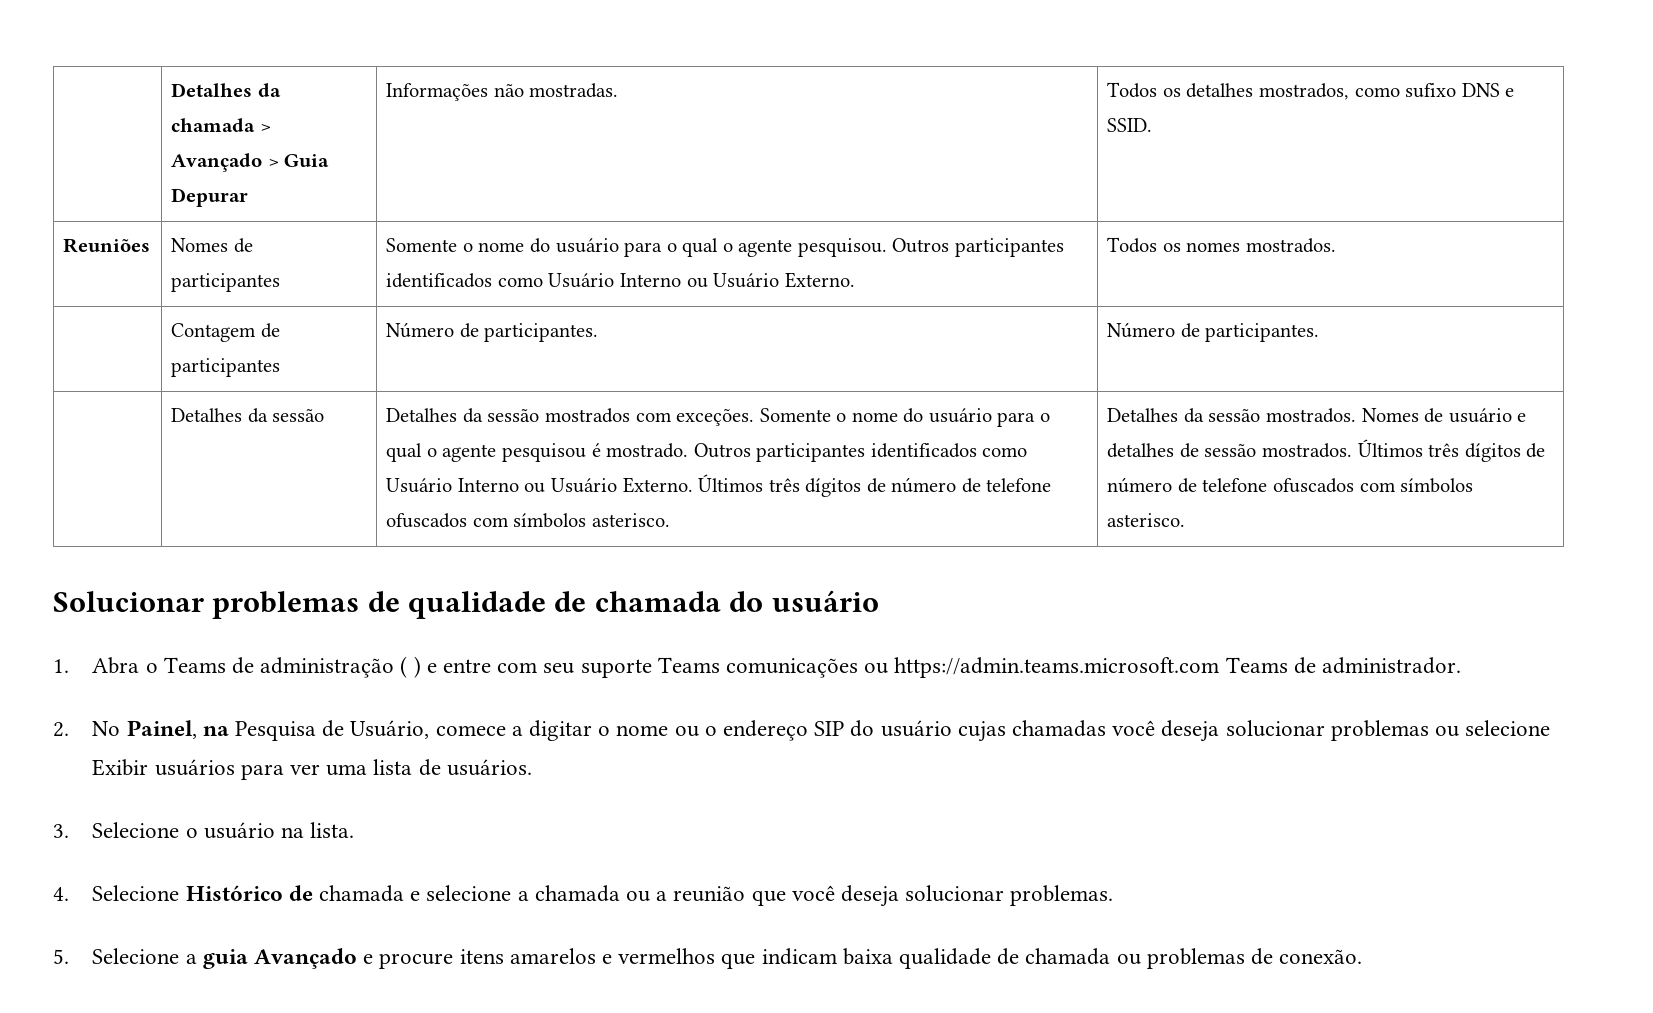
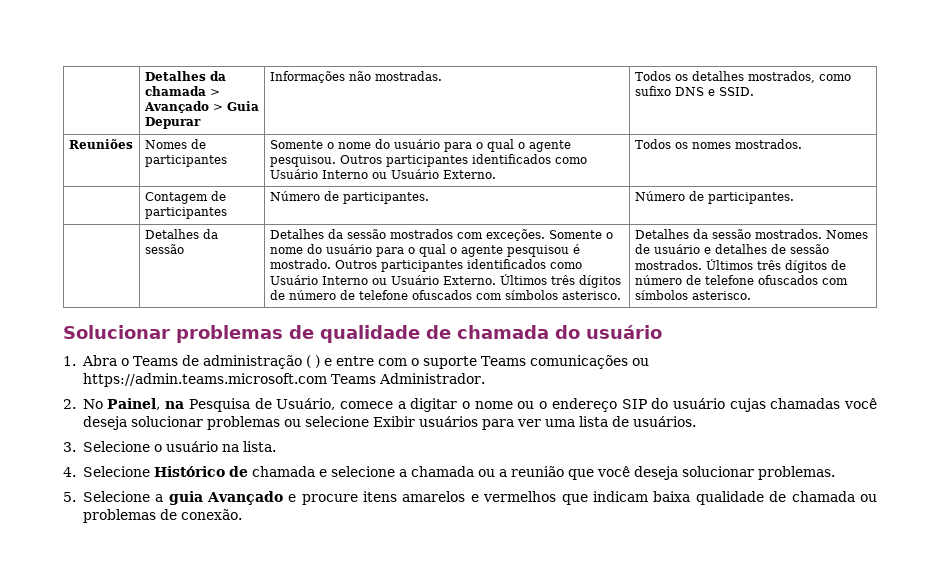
- 1. Abra o Teams de administração ( ) e entre com seu suporte Teams comunicações ou https://admin.teams.microsoft.com Teams de administrador.
+ 1. Abra o Teams de administração ( ) e entre com o suporte Teams comunicações ou https://admin.teams.microsoft.com Teams Administrador.

